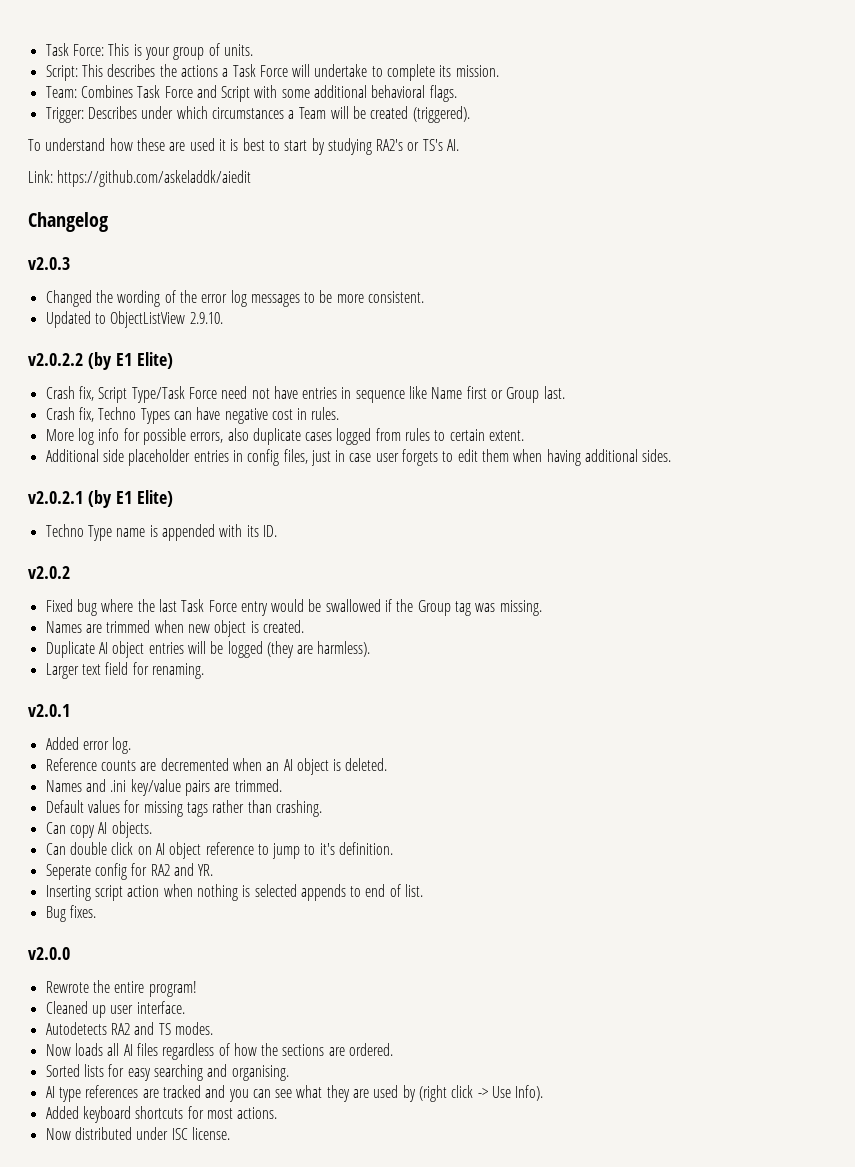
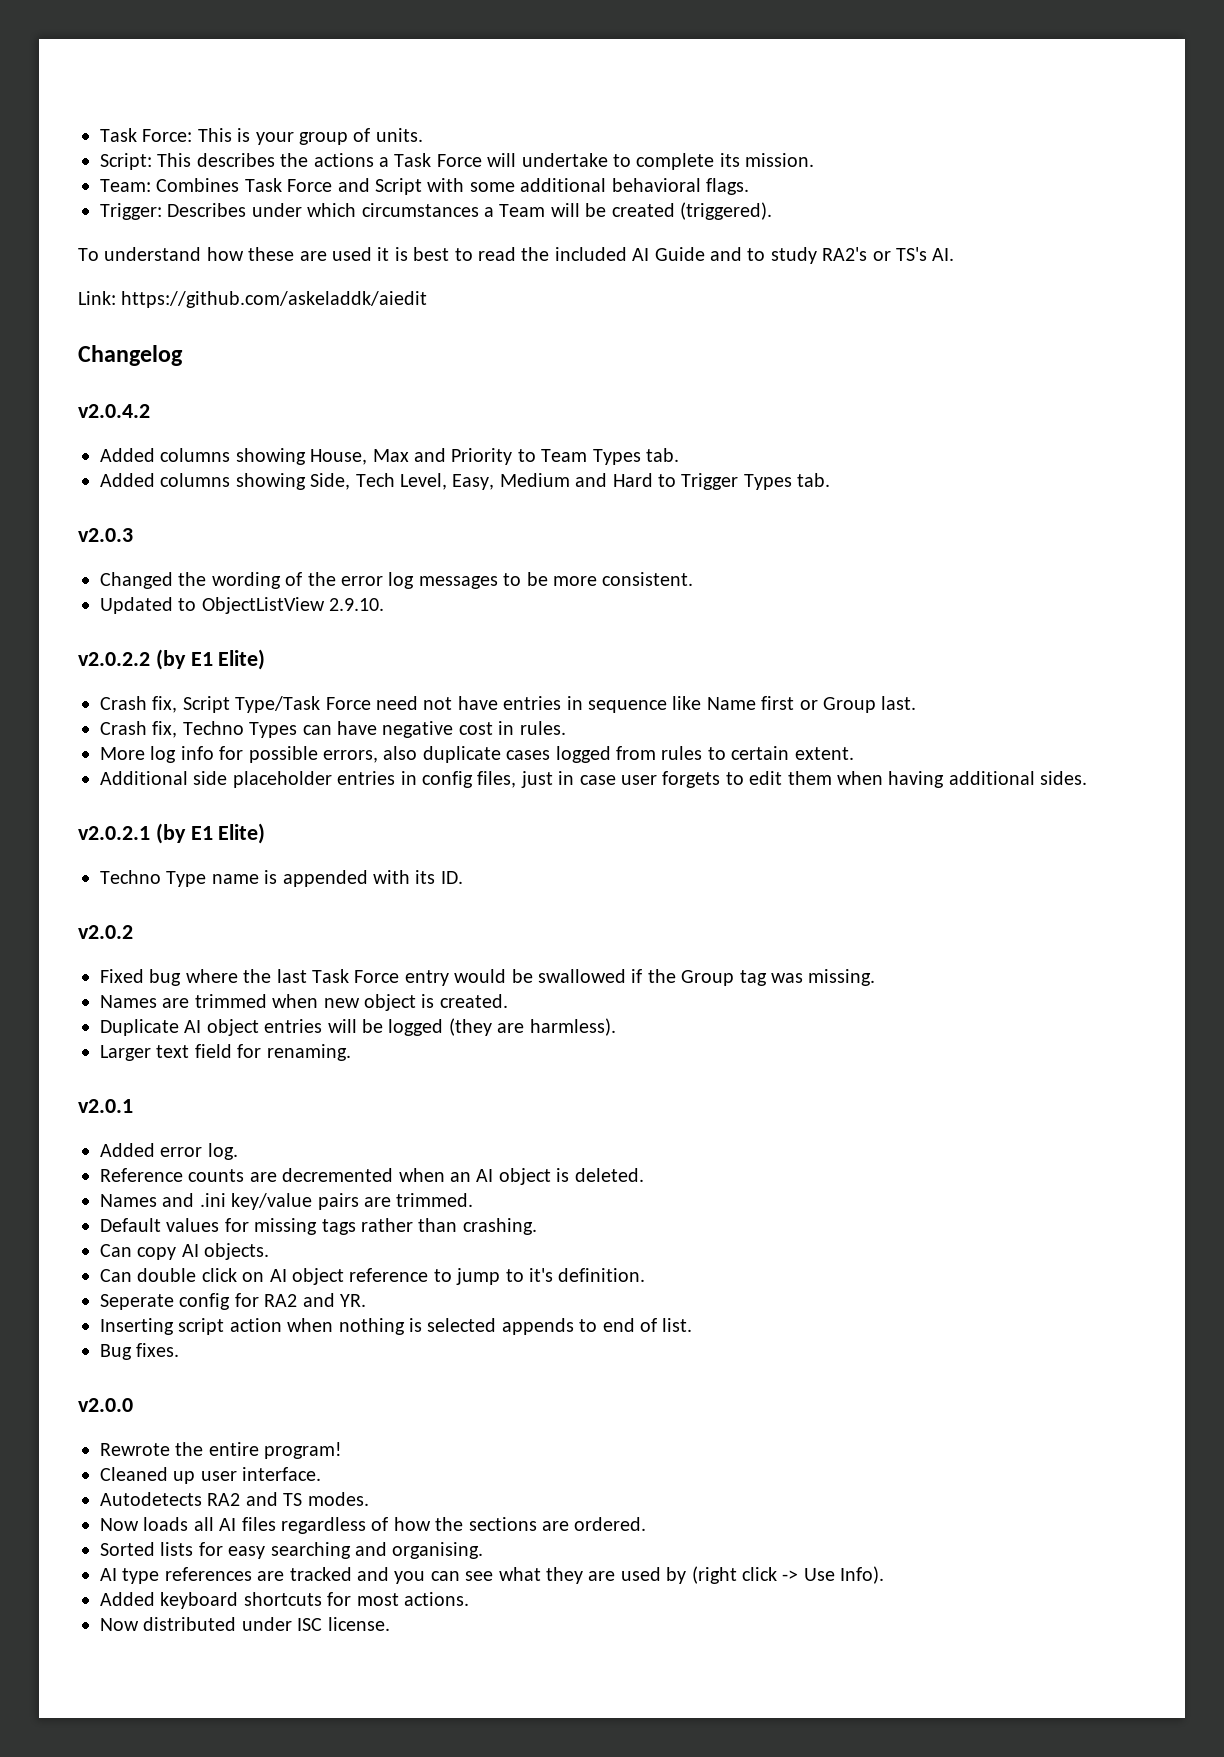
- To understand how these are used it is best to start by studying RA2's or TS's AI.
+ To understand how these are used it is best to read the included AI Guide and to study RA2's or TS's AI.
+ v2.0.4.2
+ Added columns showing House, Max and Priority to Team Types tab.
+ Added columns showing Side, Tech Level, Easy, Medium and Hard to Trigger Types tab.

